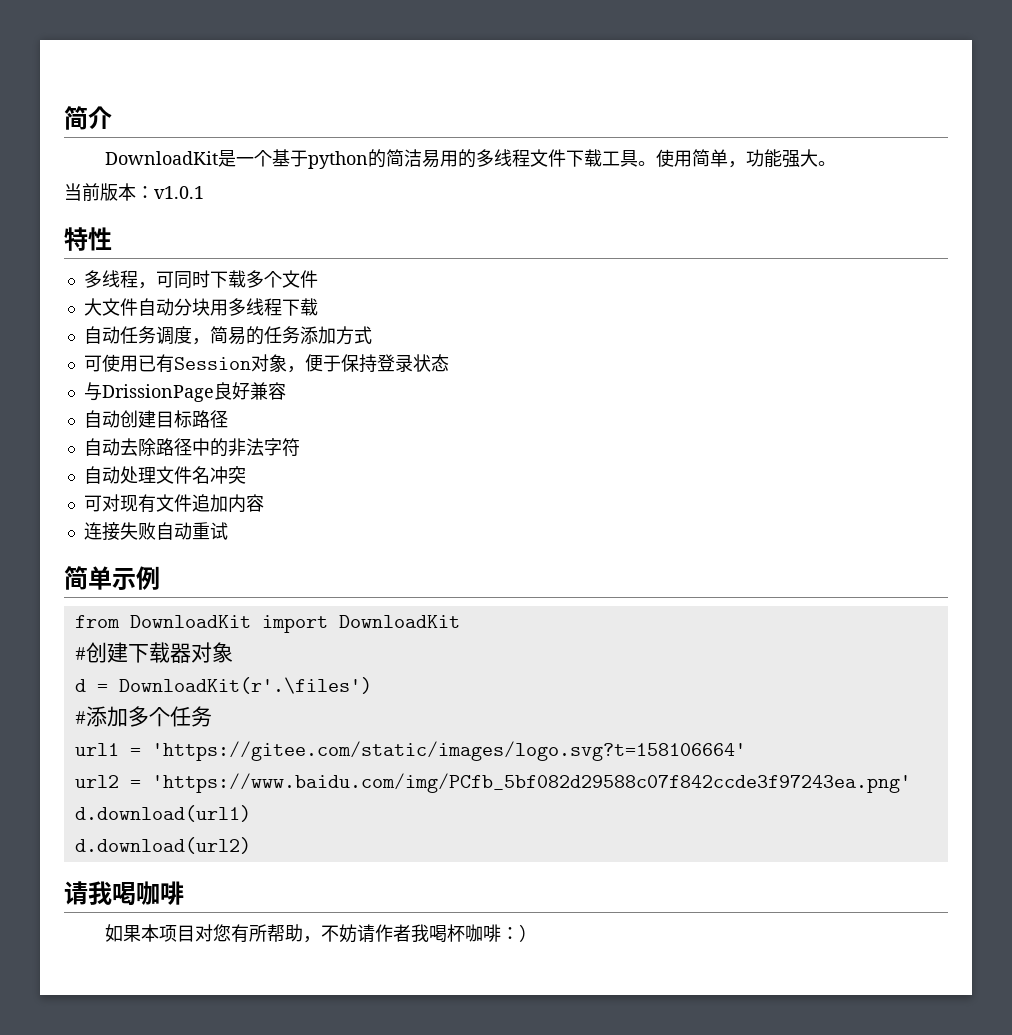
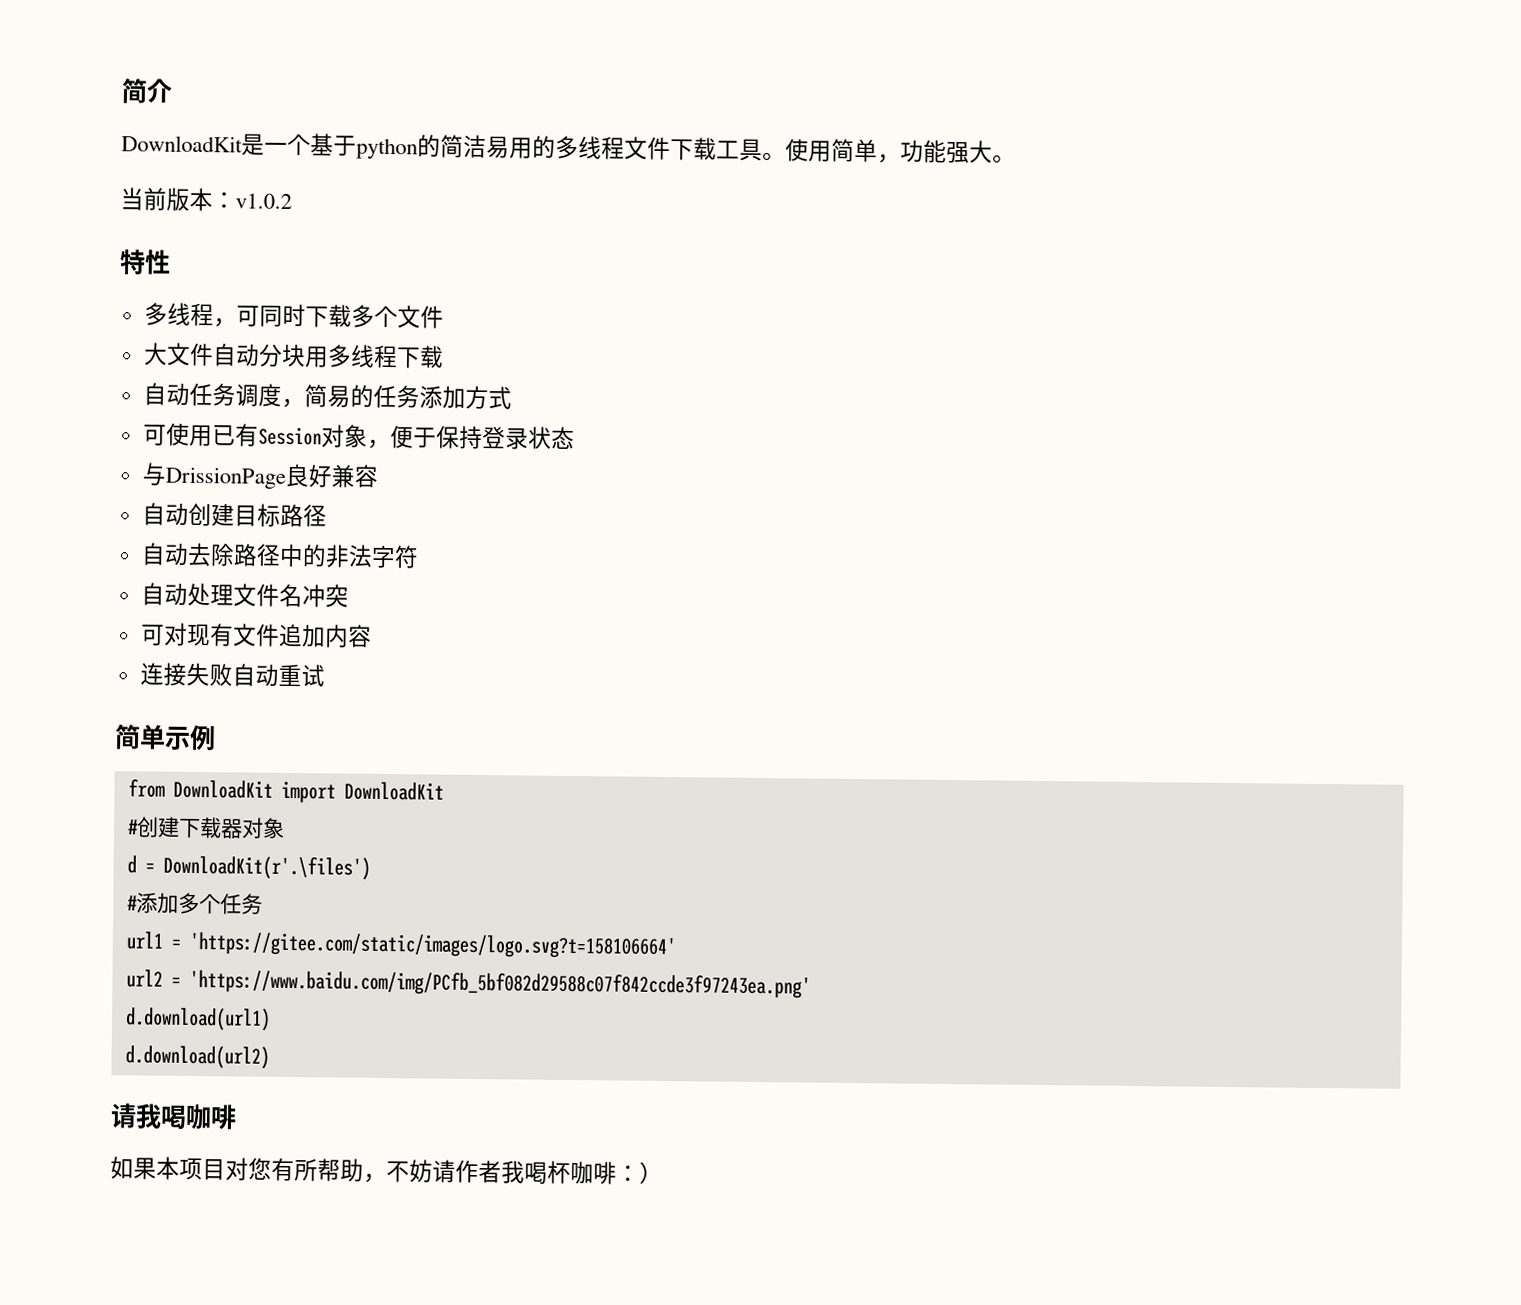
- 当前版本：v1.0.1
+ 当前版本：v1.0.2

